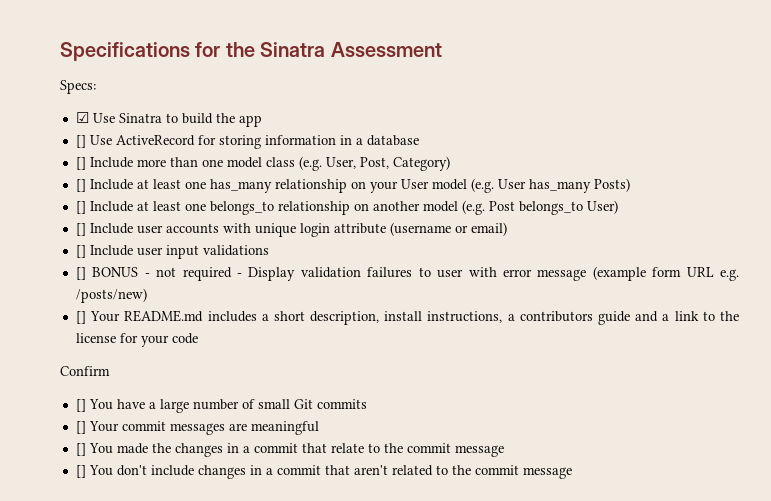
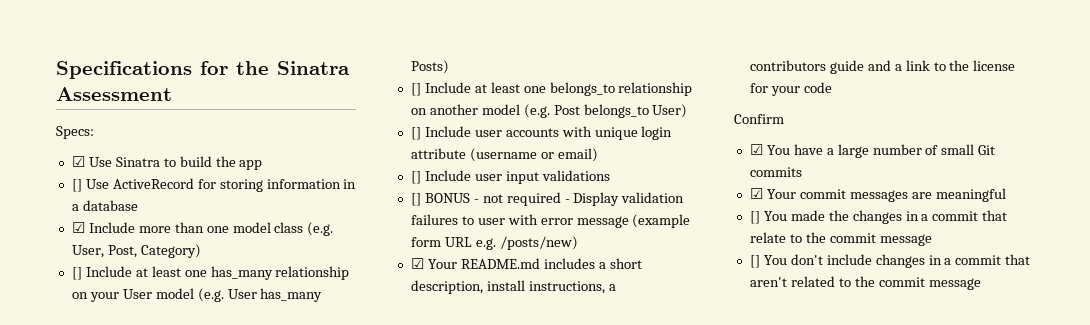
- [] Include more than one model class (e.g. User, Post, Category)
+ ☑ Include more than one model class (e.g. User, Post, Category)
- [] Your README.md includes a short description, install instructions, a contributors guide and a link to the license for your code
+ ☑ Your README.md includes a short description, install instructions, a contributors guide and a link to the license for your code
- [] You have a large number of small Git commits
+ ☑ You have a large number of small Git commits
- [] Your commit messages are meaningful
+ ☑ Your commit messages are meaningful

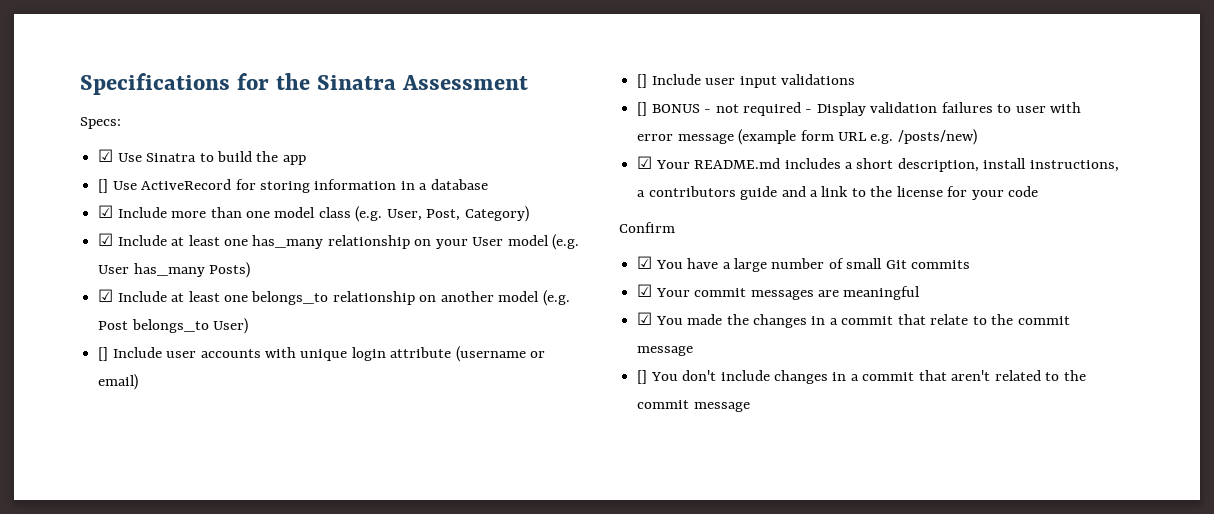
- [] Include at least one has_many relationship on your User model (e.g. User has_many Posts)
+ ☑ Include at least one has_many relationship on your User model (e.g. User has_many Posts)
- [] Include at least one belongs_to relationship on another model (e.g. Post belongs_to User)
+ ☑ Include at least one belongs_to relationship on another model (e.g. Post belongs_to User)
- [] You made the changes in a commit that relate to the commit message
+ ☑ You made the changes in a commit that relate to the commit message

